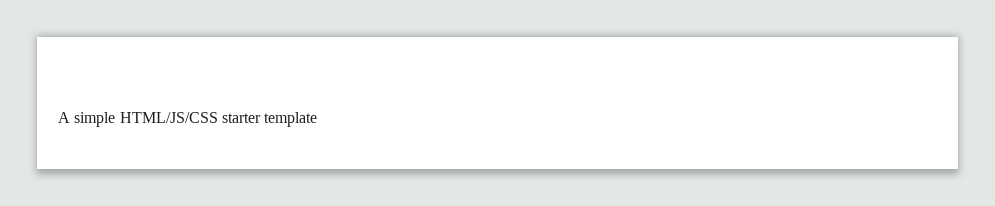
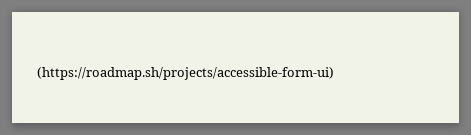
- A simple HTML/JS/CSS starter template
+ (https://roadmap.sh/projects/accessible-form-ui)

